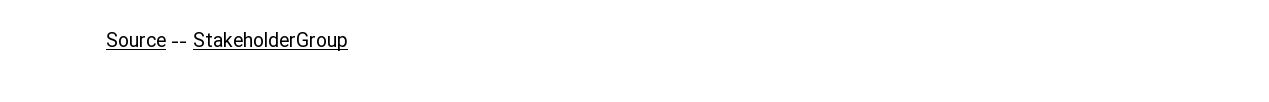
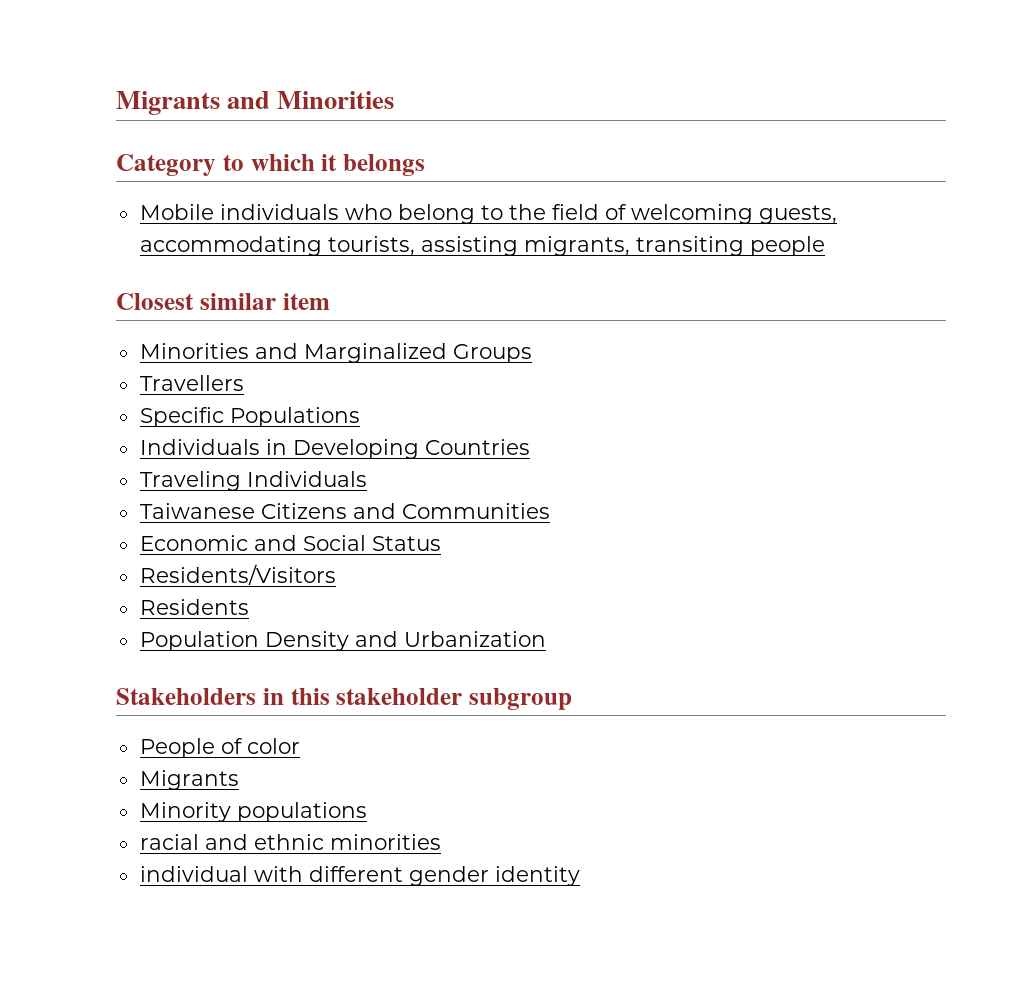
- Source -- StakeholderGroup
+ Migrants and Minorities
+ Category to which it belongs
+ Mobile individuals who belong to the field of welcoming guests, accommodating tourists, assisting migrants, transiting people
+ Closest similar item
+ Minorities and Marginalized Groups
+ Travellers
+ Specific Populations
+ Individuals in Developing Countries
+ Traveling Individuals
+ Taiwanese Citizens and Communities
+ Economic and Social Status
+ Residents/Visitors
+ Residents
+ Population Density and Urbanization
+ Stakeholders in this stakeholder subgroup
+ People of color
+ Migrants
+ Minority populations
+ racial and ethnic minorities
+ individual with different gender identity

